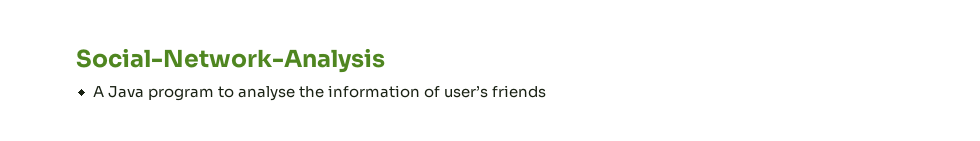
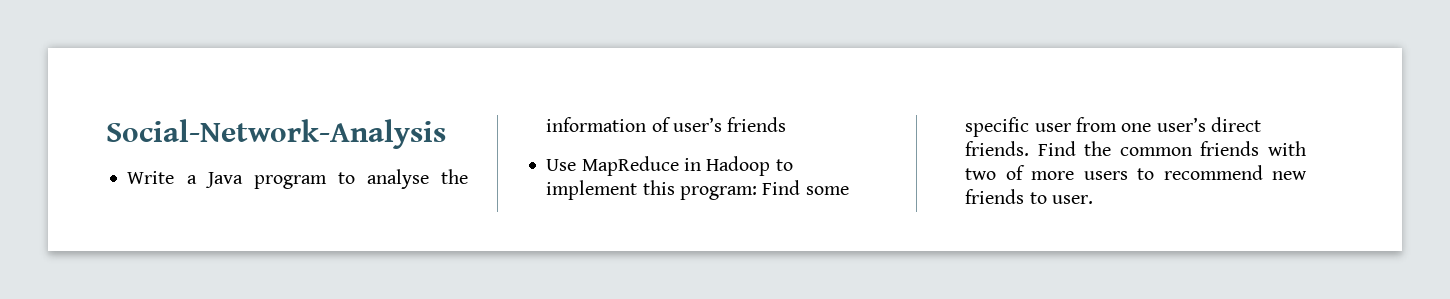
- A Java program to analyse the information of user’s friends
+ Write a Java program to analyse the information of user’s friends
+ Use MapReduce in Hadoop to implement this program: Find some specific user from one user’s direct friends. Find the common friends with two of more users to recommend new friends to user.

